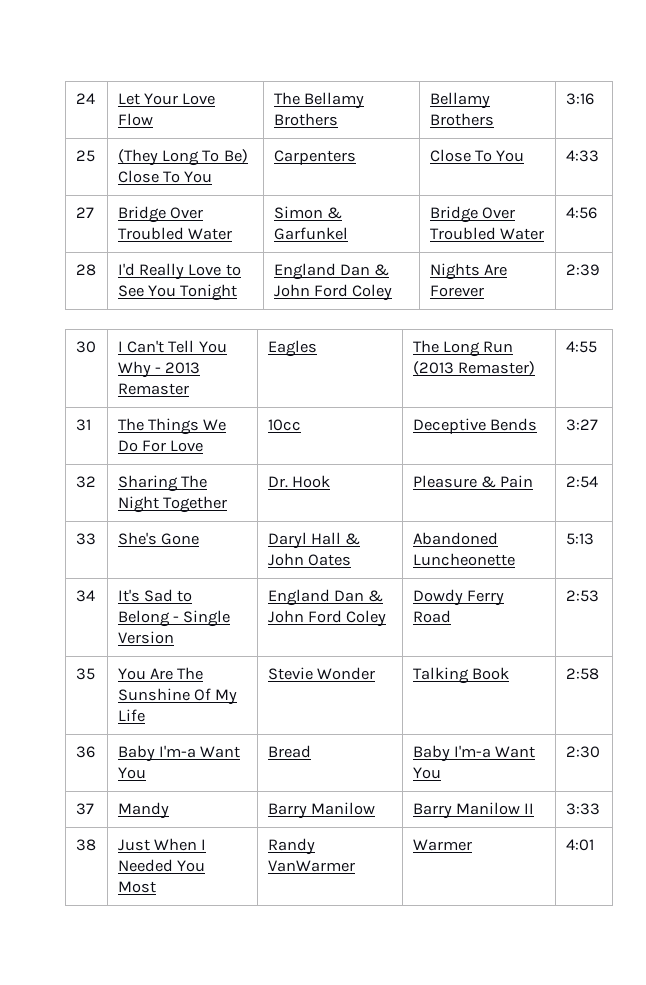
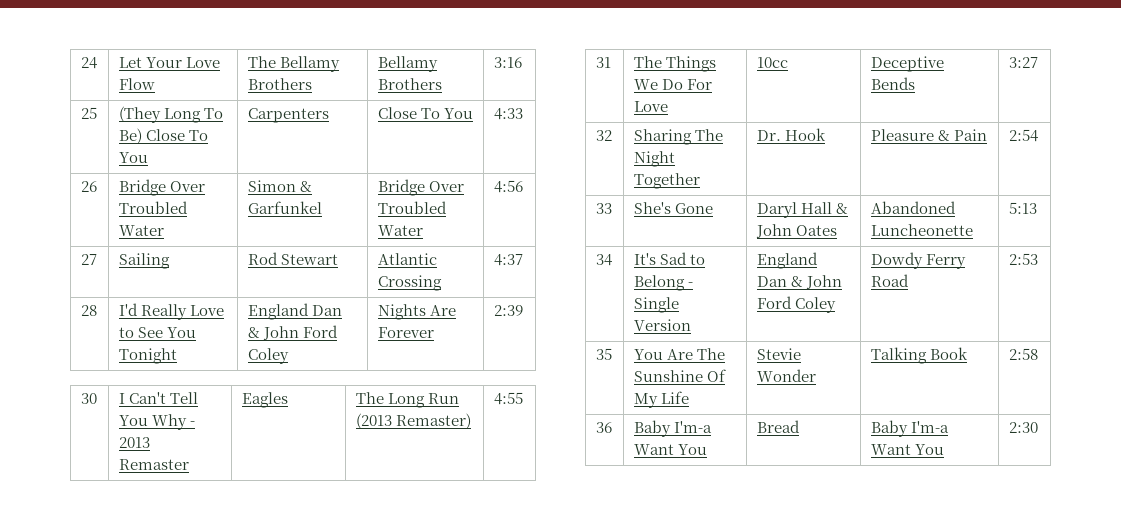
- 27 | Bridge Over Troubled Water | Simon & Garfunkel | Bridge Over Troubled Water | 4:56
+ 26 | Bridge Over Troubled Water | Simon & Garfunkel | Bridge Over Troubled Water | 4:56
+ 27 | Sailing | Rod Stewart | Atlantic Crossing | 4:37
- 37 | Mandy | Barry Manilow | Barry Manilow II | 3:33
- 38 | Just When I Needed You Most | Randy VanWarmer | Warmer | 4:01

